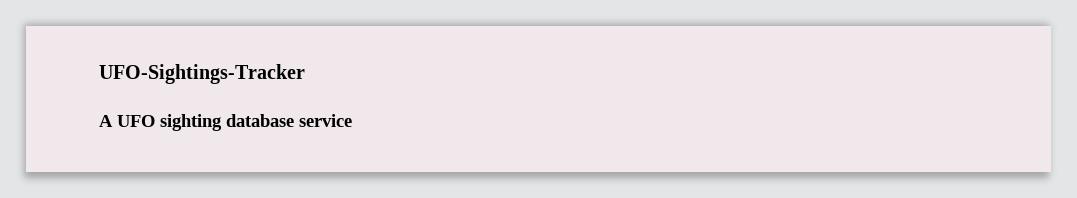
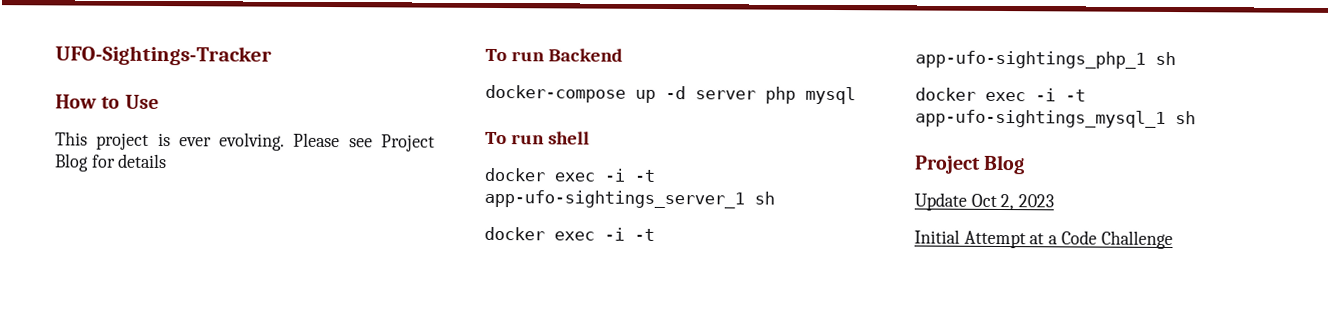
- A UFO sighting database service
+ How to Use
+ This project is ever evolving. Please see Project Blog for details
+ To run Backend
+ docker-compose up -d server php mysql
+ To run shell
+ docker exec -i -t app-ufo-sightings_server_1 sh
+ docker exec -i -t app-ufo-sightings_php_1 sh
+ docker exec -i -t app-ufo-sightings_mysql_1 sh
+ Project Blog
+ Update Oct 2, 2023
+ Initial Attempt at a Code Challenge

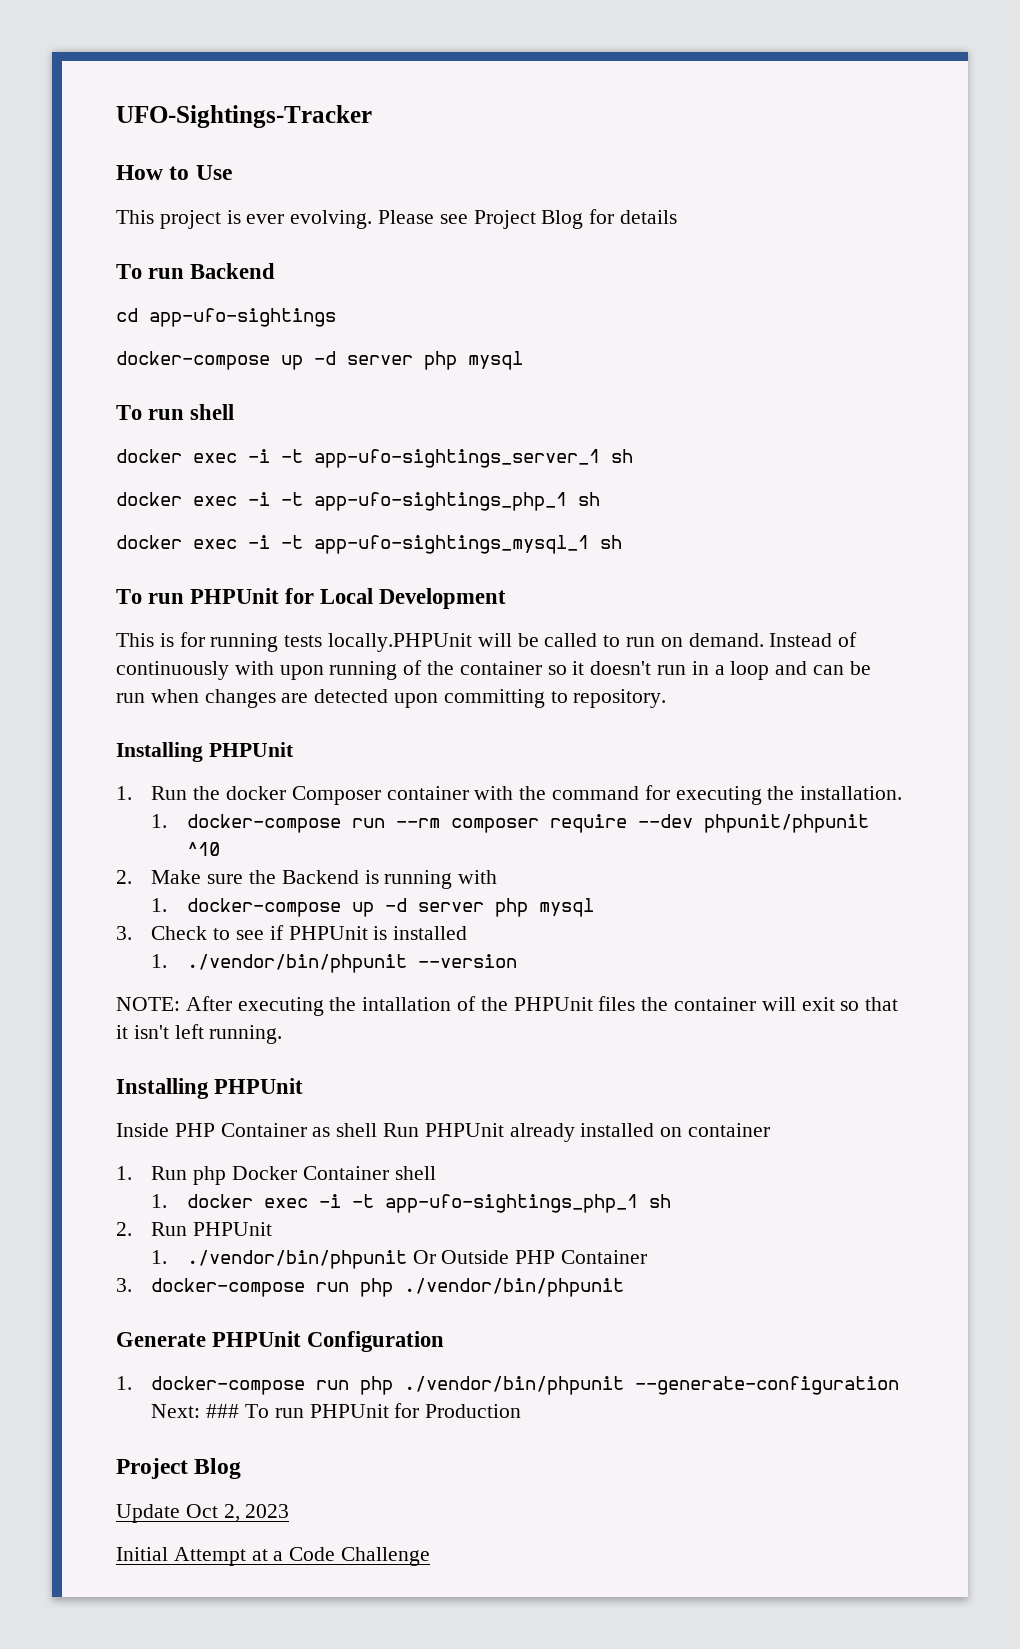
+ cd app-ufo-sightings
+ To run PHPUnit for Local Development
+ This is for running tests locally.PHPUnit will be called to run on demand. Instead of continuously with upon running of the container so it doesn't run in a loop and can be run when changes are detected upon committing to repository.
+ Installing PHPUnit
+ 1. Run the docker Composer container with the command for executing the installation.
+ 1. docker-compose run --rm composer require --dev phpunit/phpunit ^10
+ 2. Make sure the Backend is running with
+ 1. docker-compose up -d server php mysql
+ 3. Check to see if PHPUnit is installed
+ 1. ./vendor/bin/phpunit --version
+ NOTE: After executing the intallation of the PHPUnit files the container will exit so that it isn't left running.
+ Installing PHPUnit
+ Inside PHP Container as shell Run PHPUnit already installed on container
+ 1. Run php Docker Container shell
+ 1. docker exec -i -t app-ufo-sightings_php_1 sh
+ 2. Run PHPUnit
+ 1. ./vendor/bin/phpunit Or Outside PHP Container
+ 3. docker-compose run php ./vendor/bin/phpunit
+ Generate PHPUnit Configuration
+ 1. docker-compose run php ./vendor/bin/phpunit --generate-configuration Next: ### To run PHPUnit for Production

